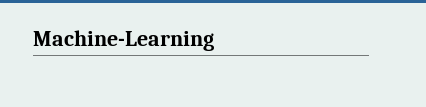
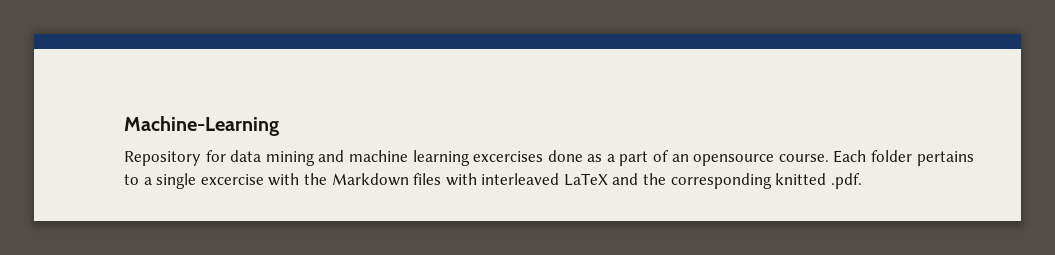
+ Repository for data mining and machine learning excercises done as a part of an opensource course. Each folder pertains to a single excercise with the Markdown files with interleaved LaTeX and the corresponding knitted .pdf.

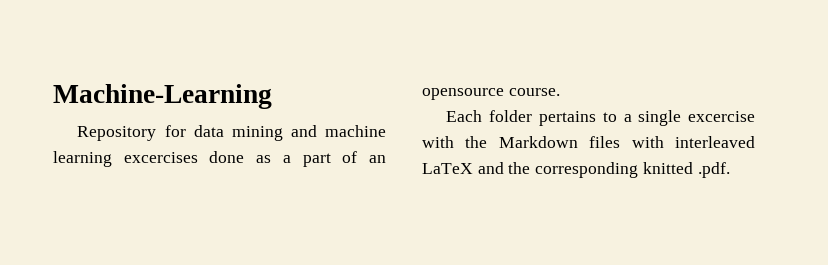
- Repository for data mining and machine learning excercises done as a part of an opensource course. Each folder pertains to a single excercise with the Markdown files with interleaved LaTeX and the corresponding knitted .pdf.
+ Repository for data mining and machine learning excercises done as a part of an opensource course.
+ Each folder pertains to a single excercise with the Markdown files with interleaved LaTeX and the corresponding knitted .pdf.

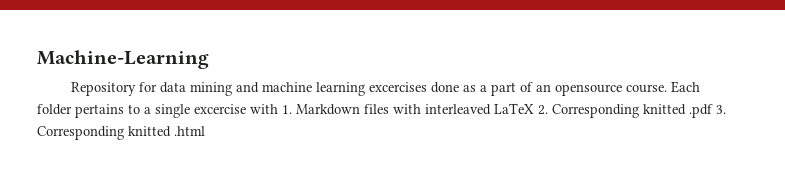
- Repository for data mining and machine learning excercises done as a part of an opensource course.
- Each folder pertains to a single excercise with the Markdown files with interleaved LaTeX and the corresponding knitted .pdf.
+ Repository for data mining and machine learning excercises done as a part of an opensource course. Each folder pertains to a single excercise with 1. Markdown files with interleaved LaTeX 2. Corresponding knitted .pdf 3. Corresponding knitted .html

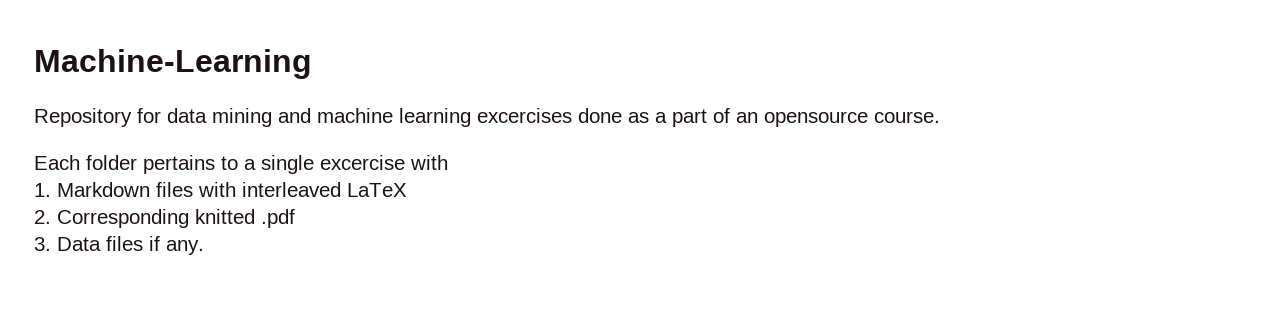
- Repository for data mining and machine learning excercises done as a part of an opensource course. Each folder pertains to a single excercise with 1. Markdown files with interleaved LaTeX 2. Corresponding knitted .pdf 3. Corresponding knitted .html
+ Repository for data mining and machine learning excercises done as a part of an opensource course.
+ Each folder pertains to a single excercise with
+ 1. Markdown files with interleaved LaTeX
+ 2. Corresponding knitted .pdf
+ 3. Data files if any.

